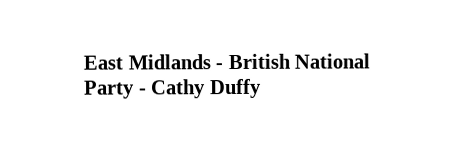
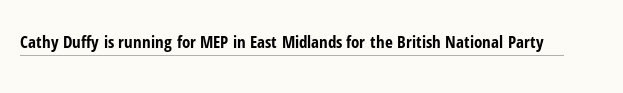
- East Midlands - British National Party - Cathy Duffy
+ Cathy Duffy is running for MEP in East Midlands for the British National Party

